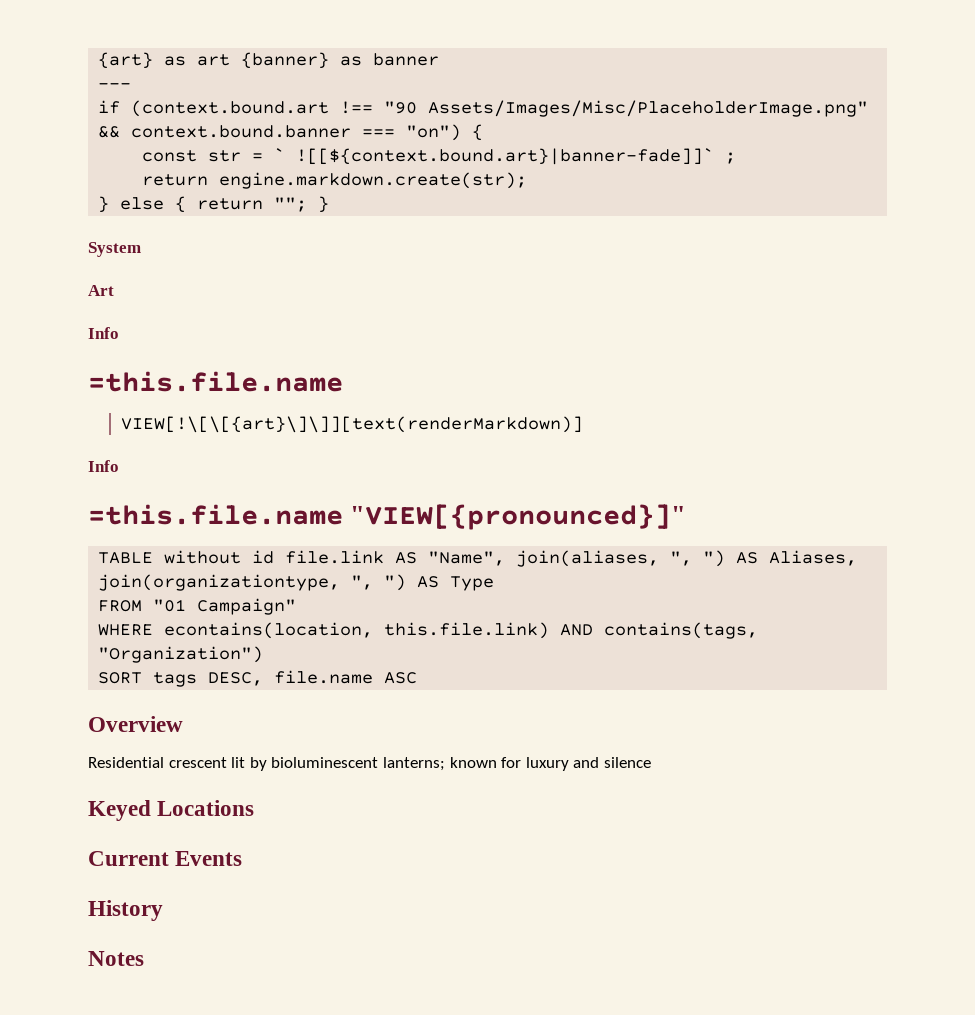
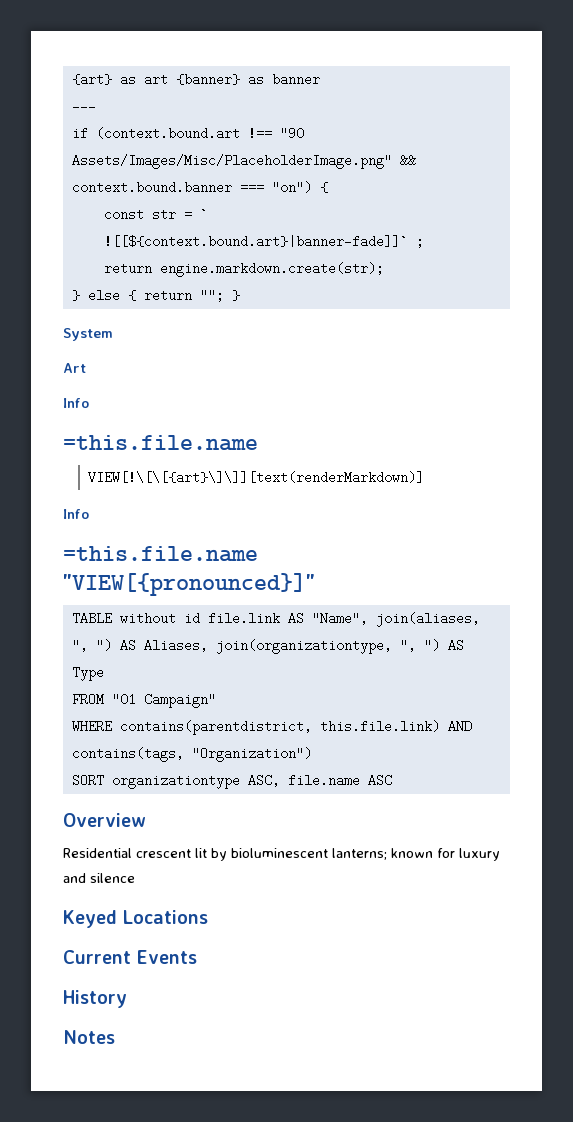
- WHERE econtains(location, this.file.link) AND contains(tags, "Organization")
+ WHERE contains(parentdistrict, this.file.link) AND contains(tags, "Organization")
- SORT tags DESC, file.name ASC
+ SORT organizationtype ASC, file.name ASC

